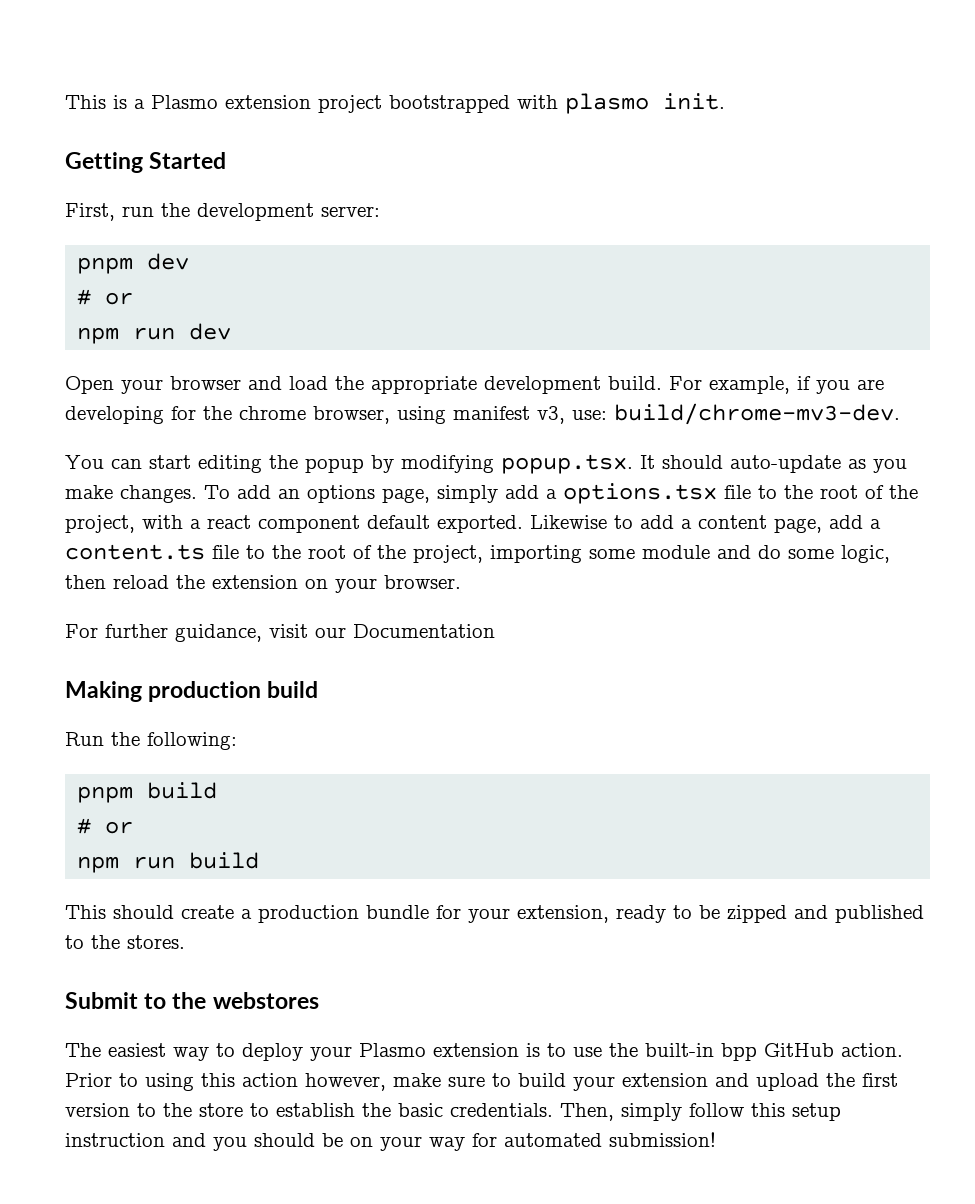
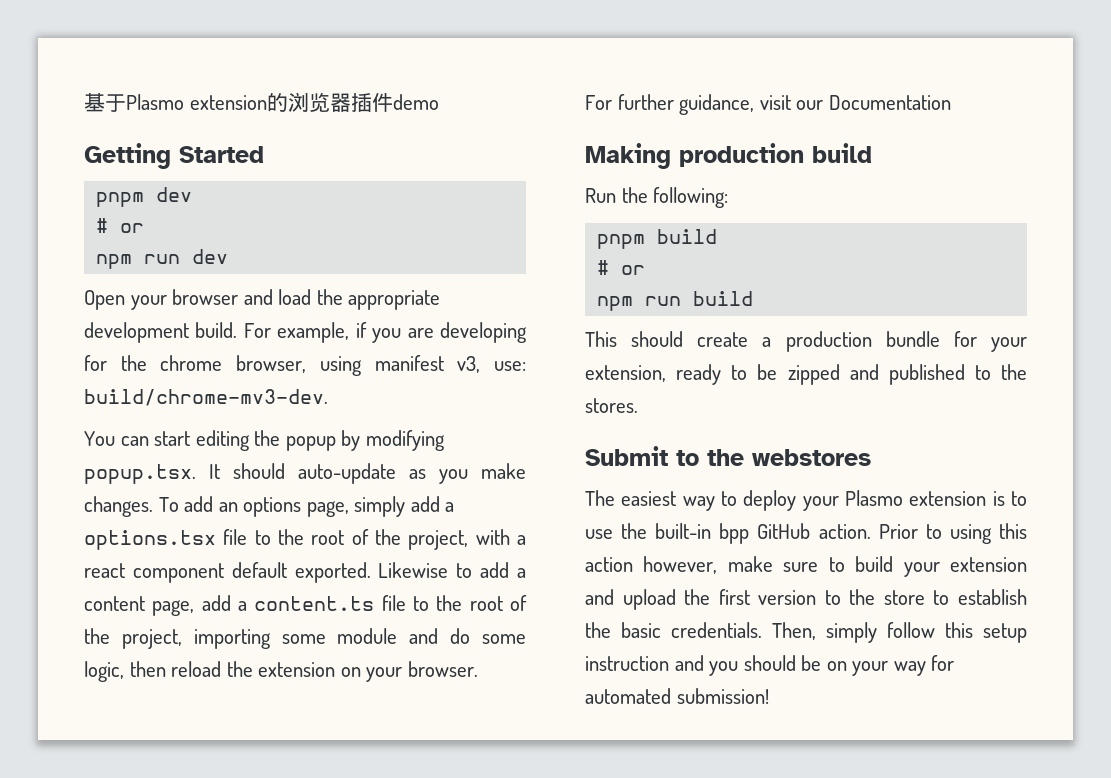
- This is a Plasmo extension project bootstrapped with plasmo init.
+ 基于Plasmo extension的浏览器插件demo
  Getting Started
- First, run the development server:

